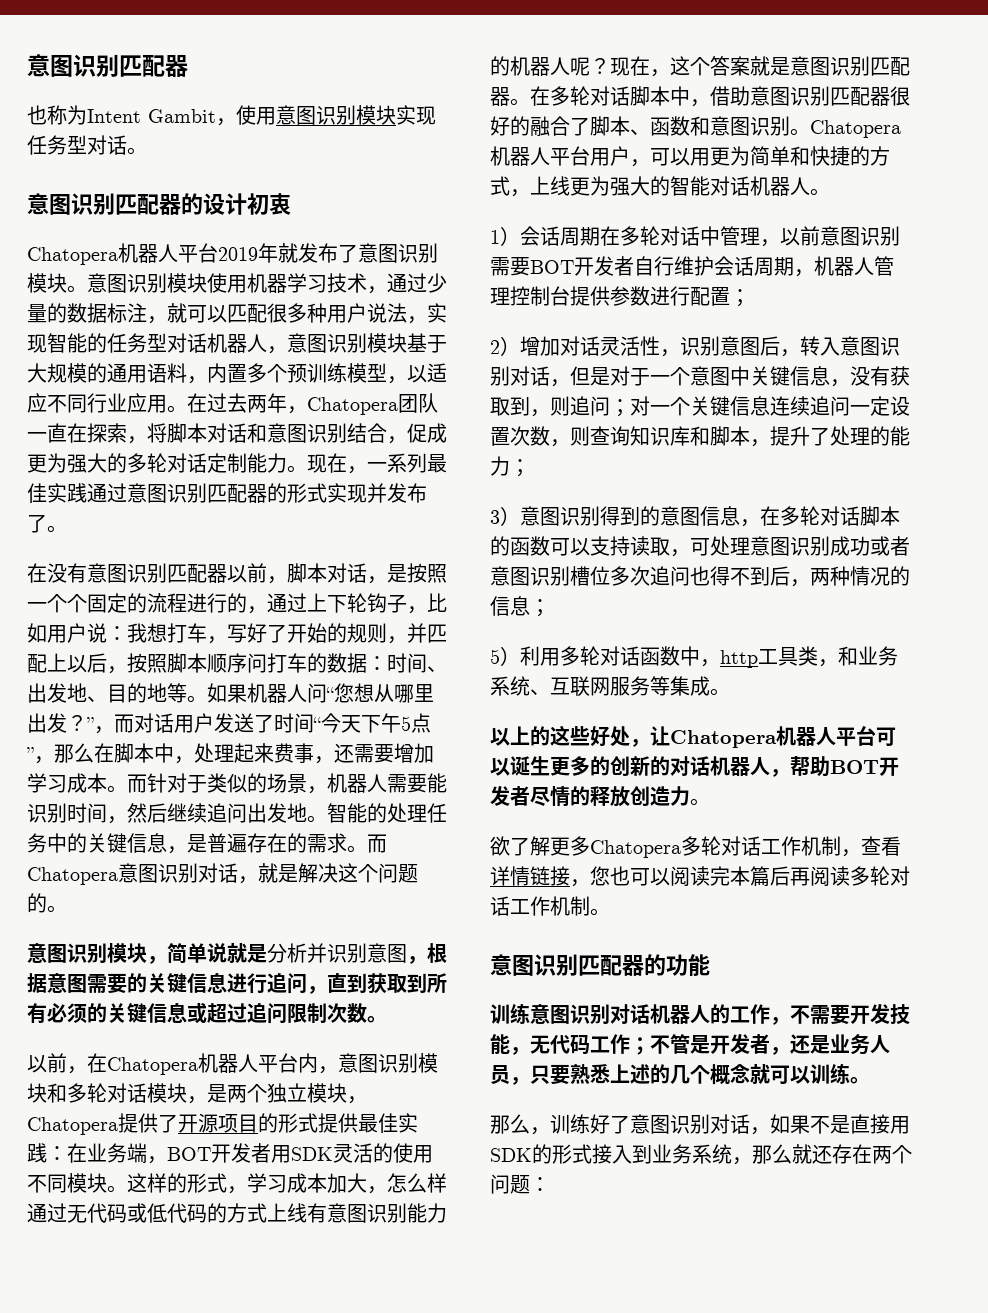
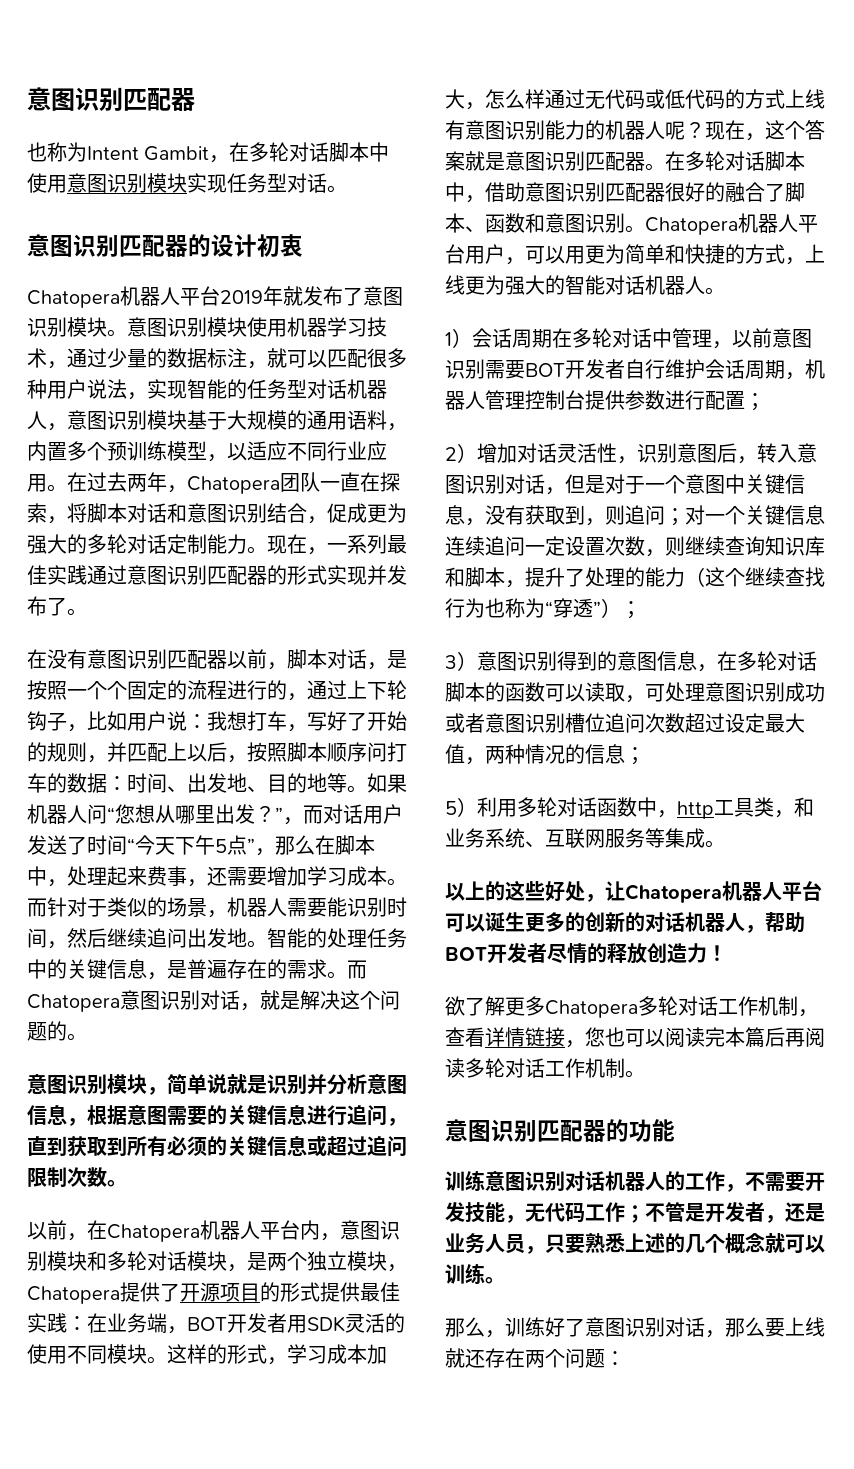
- 也称为Intent Gambit，使用意图识别模块实现任务型对话。
+ 也称为Intent Gambit，在多轮对话脚本中使用意图识别模块实现任务型对话。
- 意图识别模块，简单说就是分析并识别意图，根据意图需要的关键信息进行追问，直到获取到所有必须的关键信息或超过追问限制次数。
+ 意图识别模块，简单说就是识别并分析意图信息，根据意图需要的关键信息进行追问，直到获取到所有必须的关键信息或超过追问限制次数。
- 2）增加对话灵活性，识别意图后，转入意图识别对话，但是对于一个意图中关键信息，没有获取到，则追问；对一个关键信息连续追问一定设置次数，则查询知识库和脚本，提升了处理的能力；
+ 2）增加对话灵活性，识别意图后，转入意图识别对话，但是对于一个意图中关键信息，没有获取到，则追问；对一个关键信息连续追问一定设置次数，则继续查询知识库和脚本，提升了处理的能力（这个继续查找行为也称为“穿透”）；
- 3）意图识别得到的意图信息，在多轮对话脚本的函数可以支持读取，可处理意图识别成功或者意图识别槽位多次追问也得不到后，两种情况的信息；
+ 3）意图识别得到的意图信息，在多轮对话脚本的函数可以读取，可处理意图识别成功或者意图识别槽位追问次数超过设定最大值，两种情况的信息；
- 以上的这些好处，让Chatopera机器人平台可以诞生更多的创新的对话机器人，帮助BOT开发者尽情的释放创造力。
+ 以上的这些好处，让Chatopera机器人平台可以诞生更多的创新的对话机器人，帮助BOT开发者尽情的释放创造力！
- 那么，训练好了意图识别对话，如果不是直接用SDK的形式接入到业务系统，那么就还存在两个问题：
+ 那么，训练好了意图识别对话，那么要上线就还存在两个问题：

